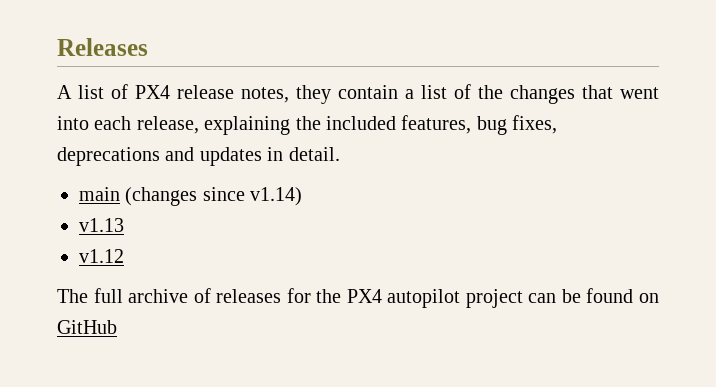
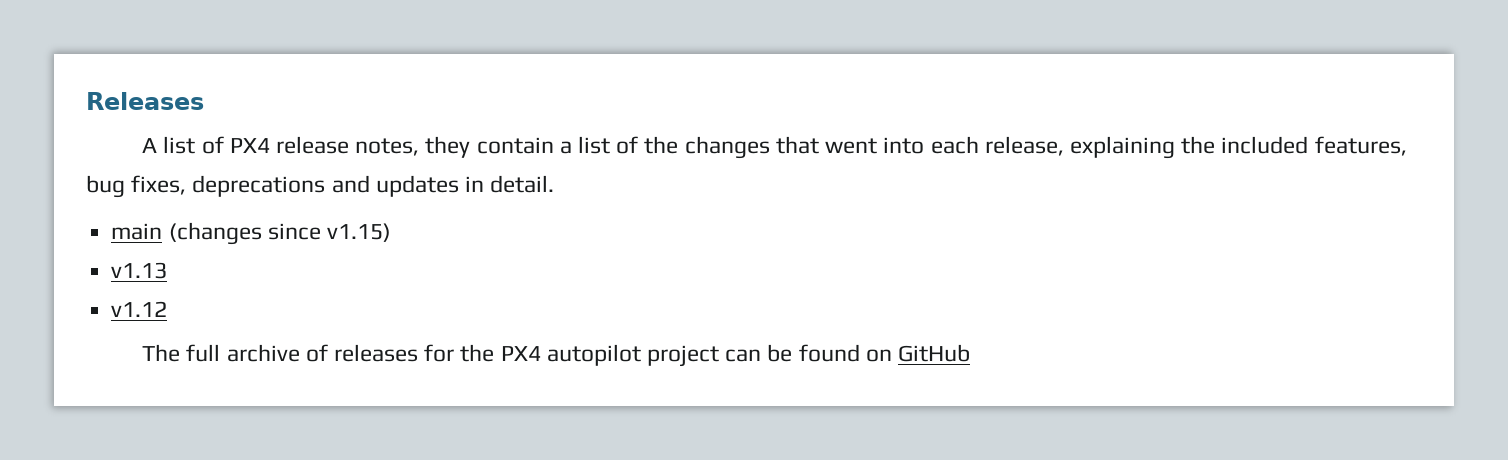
- main (changes since v1.14)
+ main (changes since v1.15)

